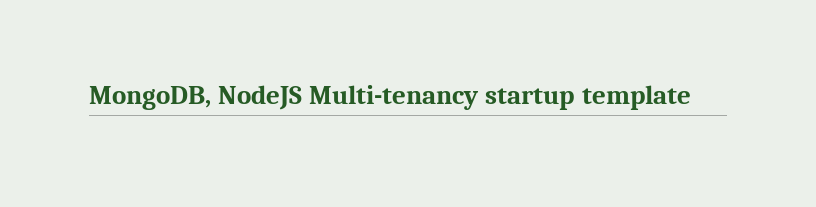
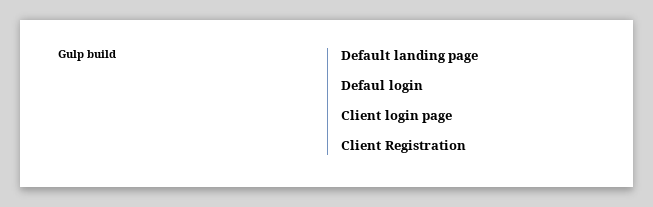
- MongoDB, NodeJS Multi-tenancy startup template
+ Gulp build
+ Default landing page
+ Defaul login
+ Client login page
+ Client Registration

